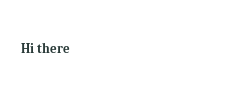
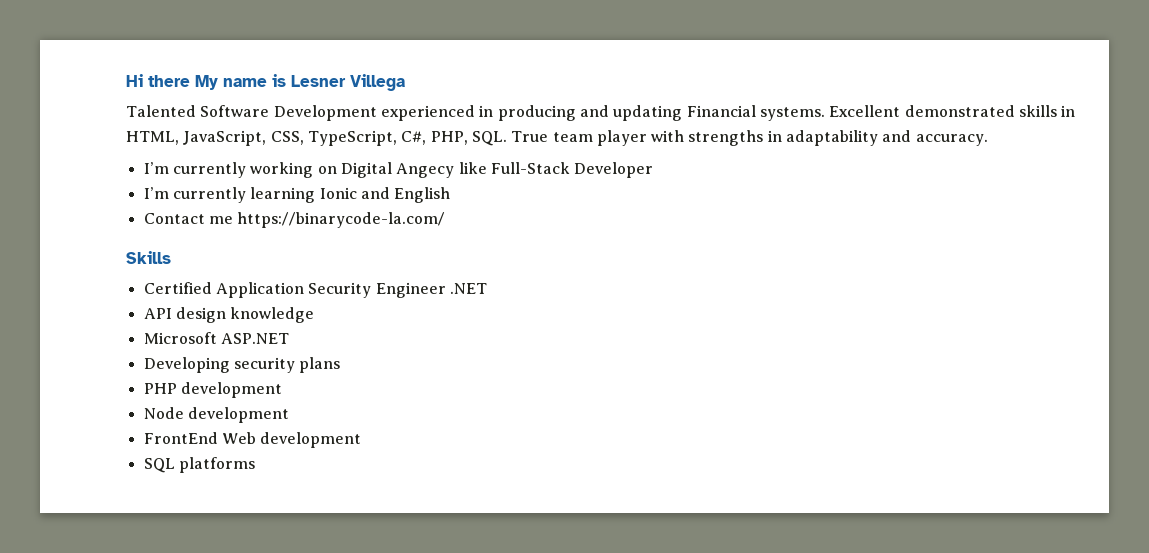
- Hi there
+ Hi there My name is Lesner Villega
+ Talented Software Development experienced in producing and updating Financial systems. Excellent demonstrated skills in HTML, JavaScript, CSS, TypeScript, C#, PHP, SQL. True team player with strengths in adaptability and accuracy.
+ I’m currently working on Digital Angecy like Full-Stack Developer
+ I’m currently learning Ionic and English
+ Contact me https://binarycode-la.com/
+ Skills
+ Certified Application Security Engineer .NET
+ API design knowledge
+ Microsoft ASP.NET
+ Developing security plans
+ PHP development
+ Node development
+ FrontEnd Web development
+ SQL platforms

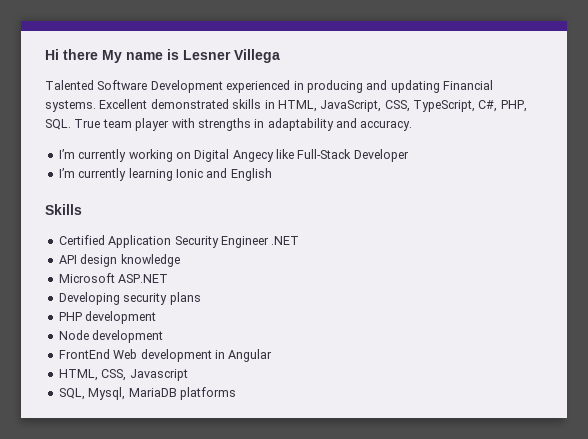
- Contact me https://binarycode-la.com/
- FrontEnd Web development
- SQL platforms
+ FrontEnd Web development in Angular
+ HTML, CSS, Javascript
+ SQL, Mysql, MariaDB platforms

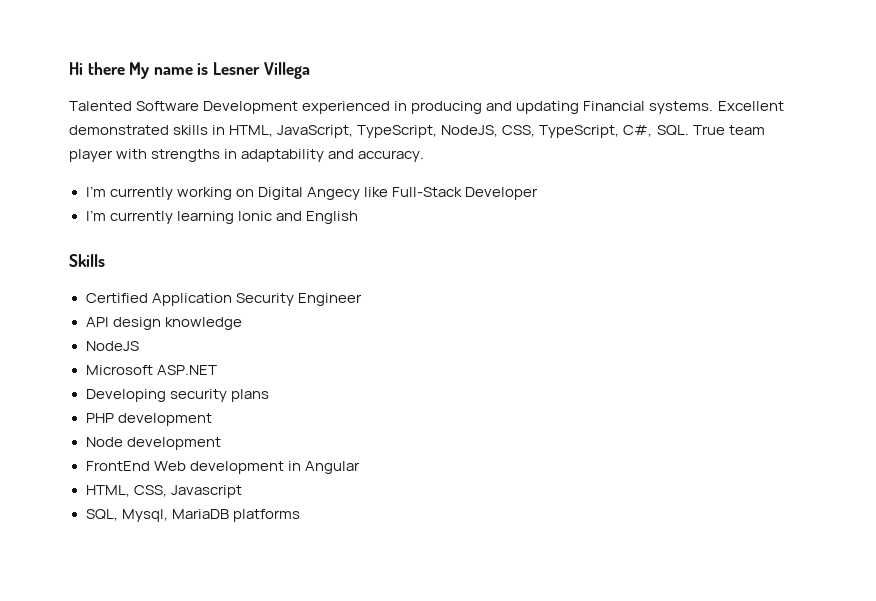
- Excellent demonstrated skills in HTML, JavaScript, CSS, TypeScript, C#, PHP, SQL. True team player with strengths in adaptability and accuracy.
+ Excellent demonstrated skills in HTML, JavaScript, TypeScript, NodeJS, CSS, TypeScript, C#, SQL. True team player with strengths in adaptability and accuracy.
- Certified Application Security Engineer .NET
+ Certified Application Security Engineer
+ NodeJS

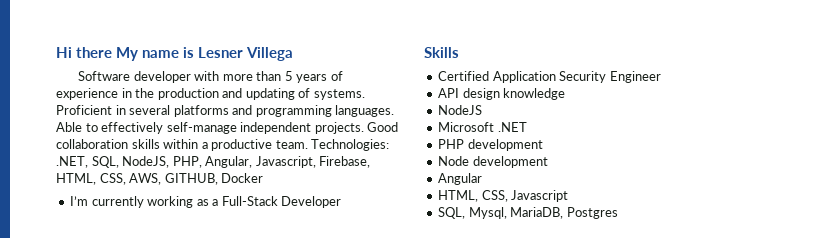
- Talented Software Development experienced in producing and updating Financial systems. Excellent demonstrated skills in HTML, JavaScript, TypeScript, NodeJS, CSS, TypeScript, C#, SQL. True team player with strengths in adaptability and accuracy.
- I’m currently working on Digital Angecy like Full-Stack Developer
- I’m currently learning Ionic and English
+ Software developer with more than 5 years of experience in the production and updating of systems. Proficient in several platforms and programming languages. Able to effectively self-manage independent projects. Good collaboration skills within a productive team. Technologies: .NET, SQL, NodeJS, PHP, Angular, Javascript, Firebase, HTML, CSS, AWS, GITHUB, Docker
+ I’m currently working as a Full-Stack Developer
- Microsoft ASP.NET
- Developing security plans
+ Microsoft .NET
- FrontEnd Web development in Angular
+ Angular
- SQL, Mysql, MariaDB platforms
+ SQL, Mysql, MariaDB, Postgres

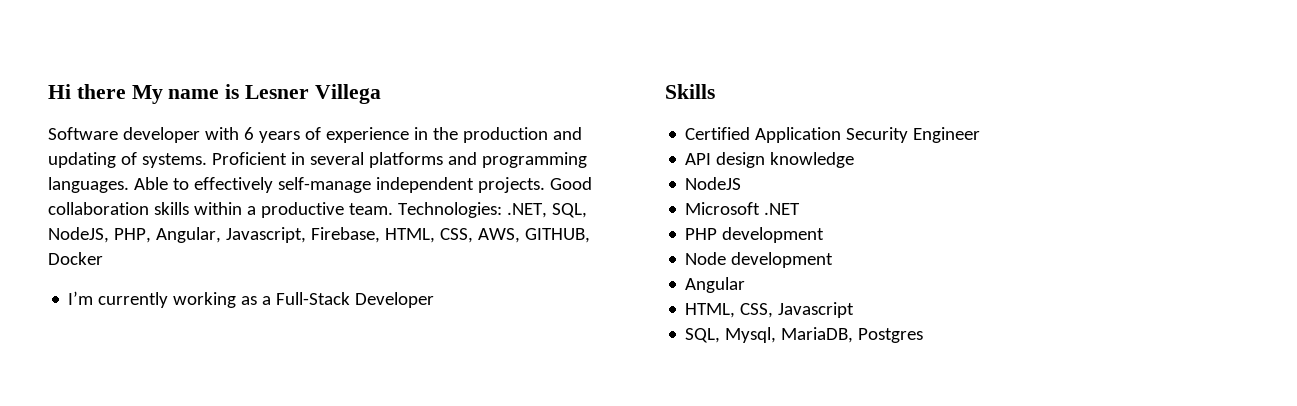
- Software developer with more than 5 years of experience in the production and updating of systems.
+ Software developer with 6 years of experience in the production and updating of systems.

